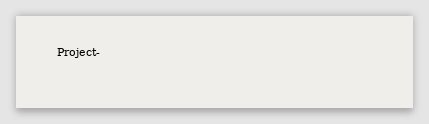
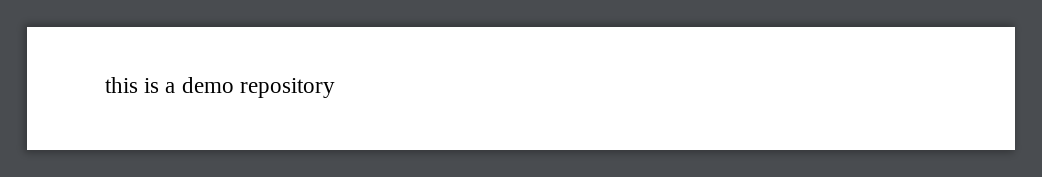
- Project-
+ this is a demo repository

